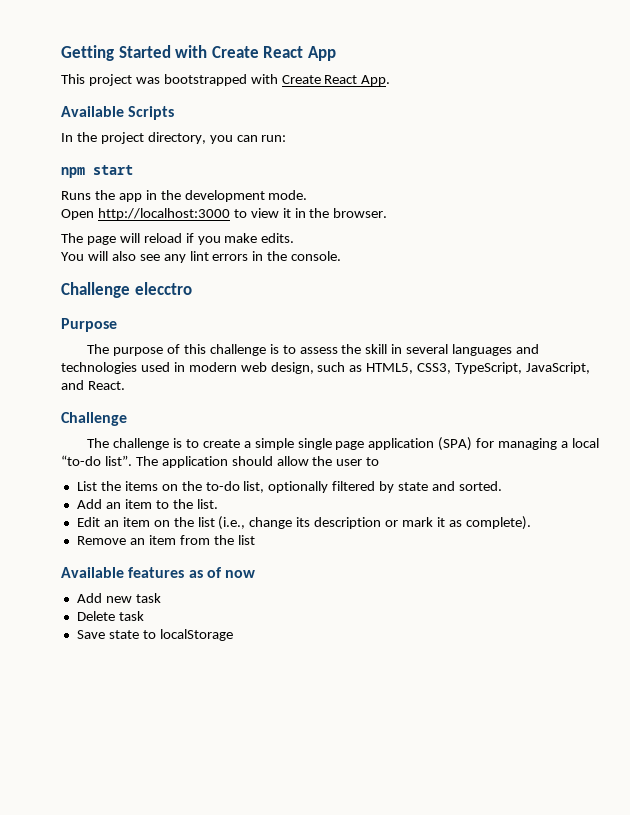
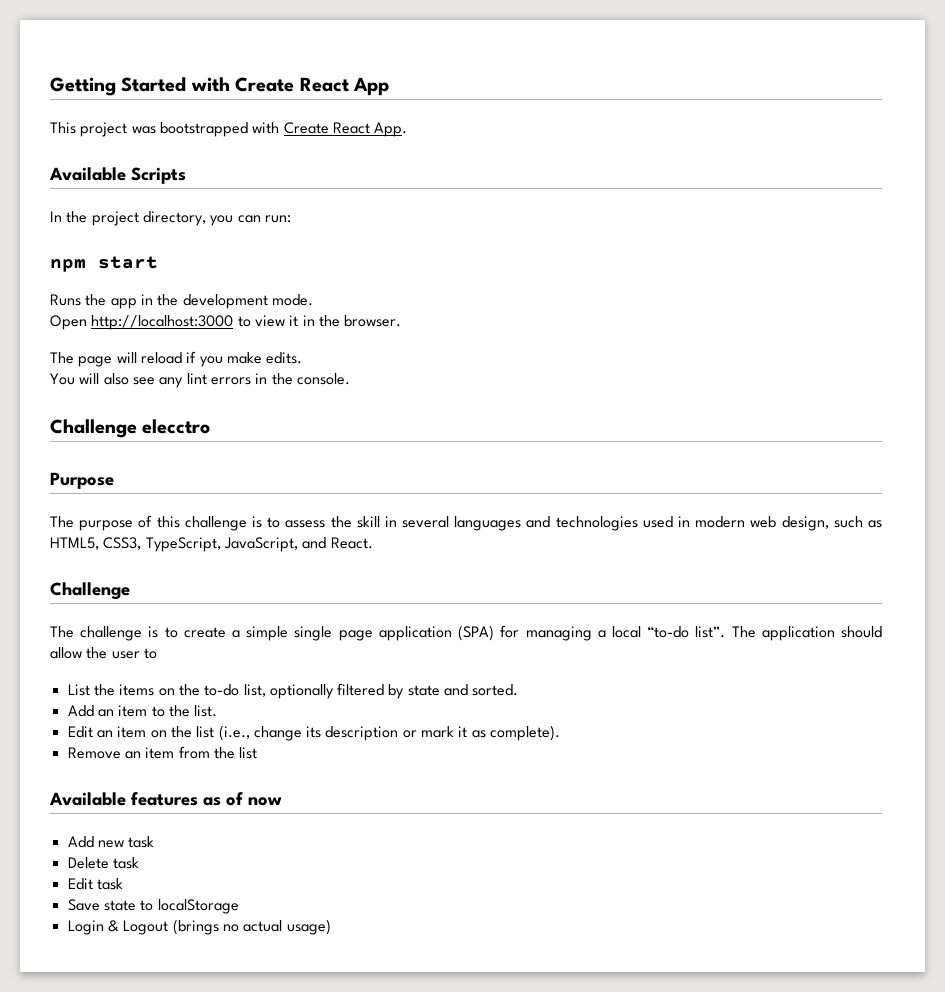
+ Edit task
+ Login & Logout (brings no actual usage)

